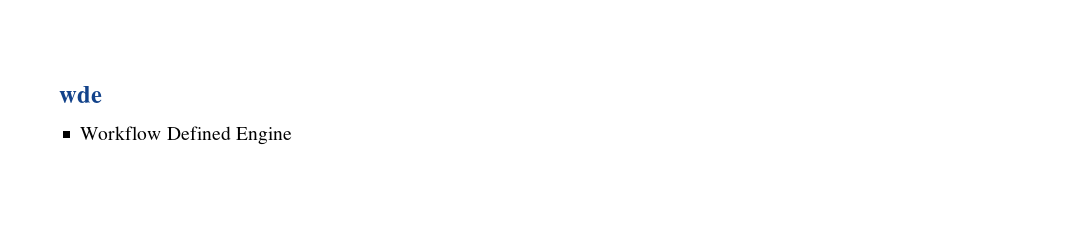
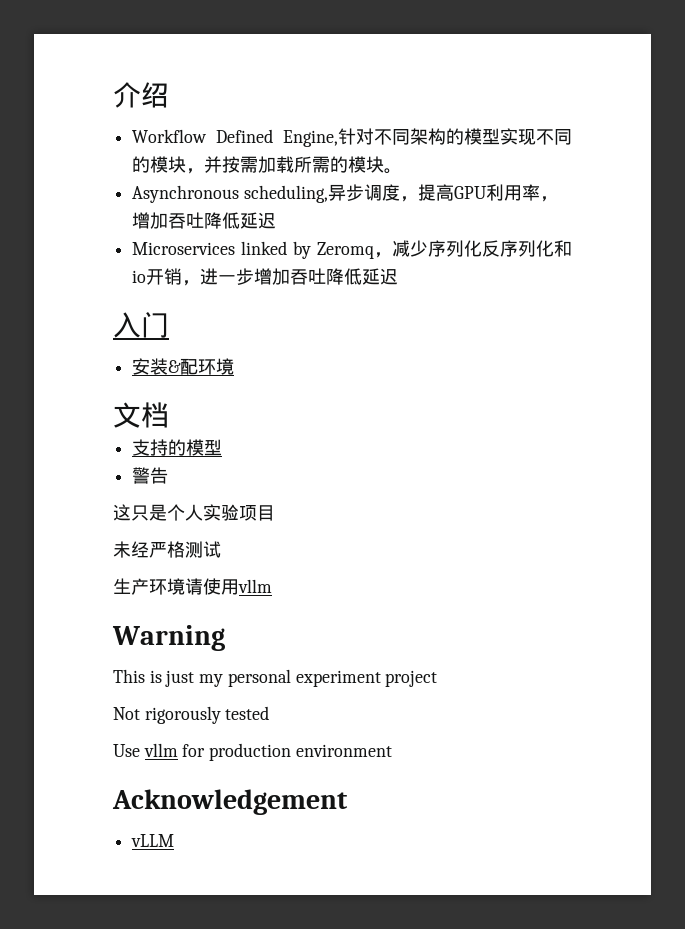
- wde
+ 介绍
- Workflow Defined Engine
+ Workflow Defined Engine,针对不同架构的模型实现不同的模块，并按需加载所需的模块。
+ Asynchronous scheduling,异步调度，提高GPU利用率，增加吞吐降低延迟
+ Microservices linked by Zeromq，减少序列化反序列化和io开销，进一步增加吞吐降低延迟
+ 入门
+ 安装&配环境
+ 文档
+ 支持的模型
+ 警告
+ 这只是个人实验项目
+ 未经严格测试
+ 生产环境请使用vllm
+ Warning
+ This is just my personal experiment project
+ Not rigorously tested
+ Use vllm for production environment
+ Acknowledgement
+ vLLM

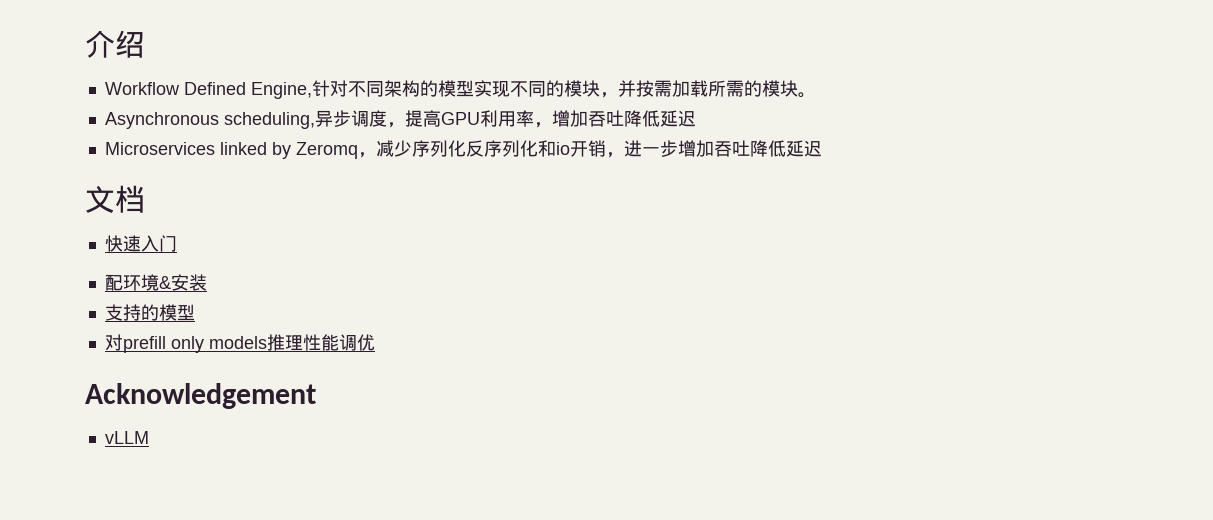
- 入门
+ 文档
+ 快速入门
- 安装&配环境
- 文档
+ 配环境&安装
- 警告
- 这只是个人实验项目
- 未经严格测试
- 生产环境请使用vllm
- Warning
- This is just my personal experiment project
- Not rigorously tested
- Use vllm for production environment
+ 对prefill only models推理性能调优

